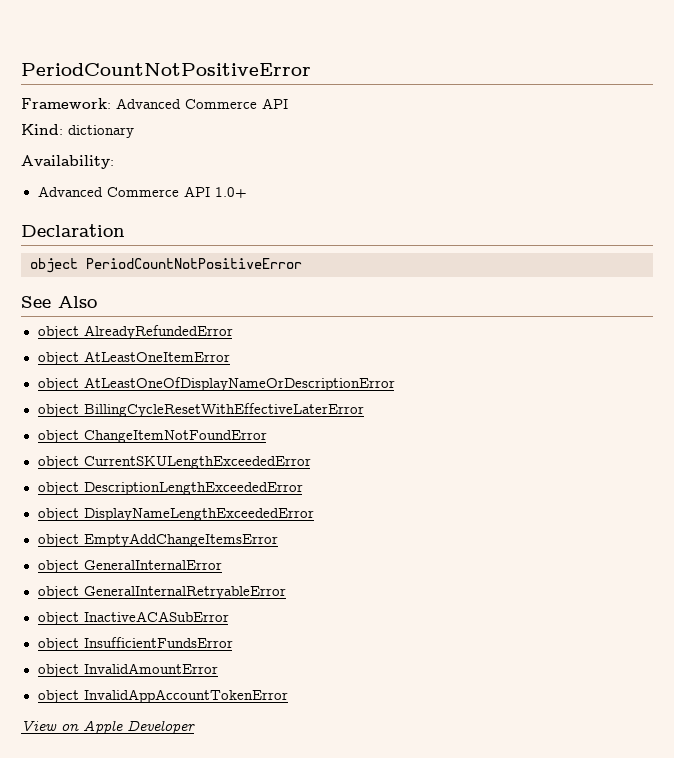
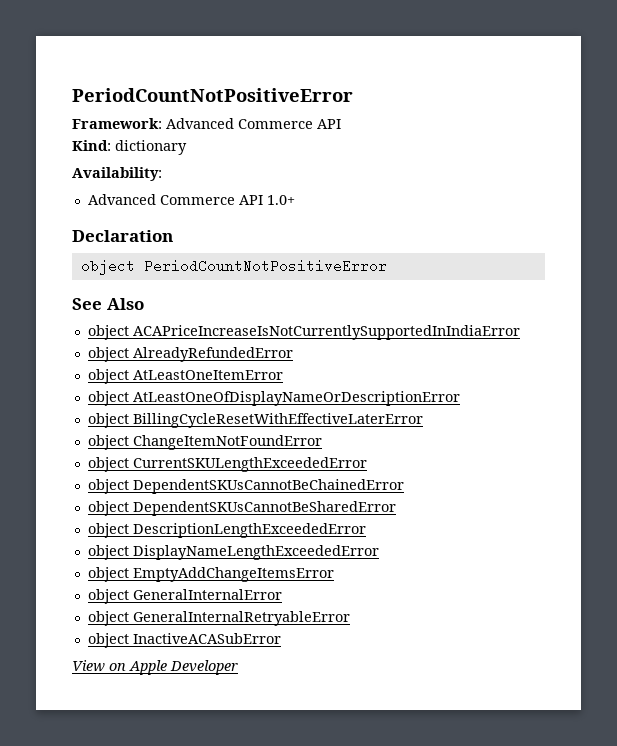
+ object ACAPriceIncreaseIsNotCurrentlySupportedInIndiaError
+ object DependentSKUsCannotBeChainedError
+ object DependentSKUsCannotBeSharedError
- object InsufficientFundsError
- object InvalidAmountError
- object InvalidAppAccountTokenError

